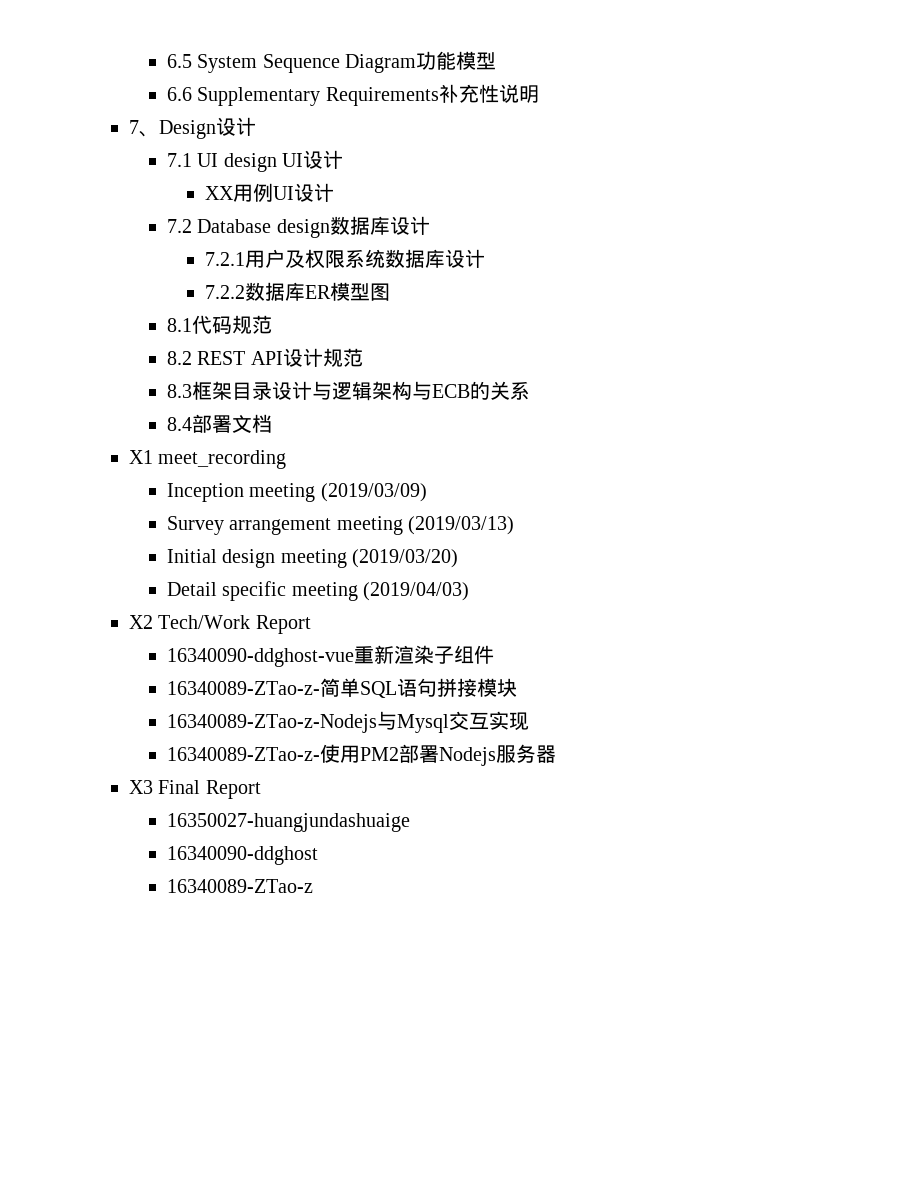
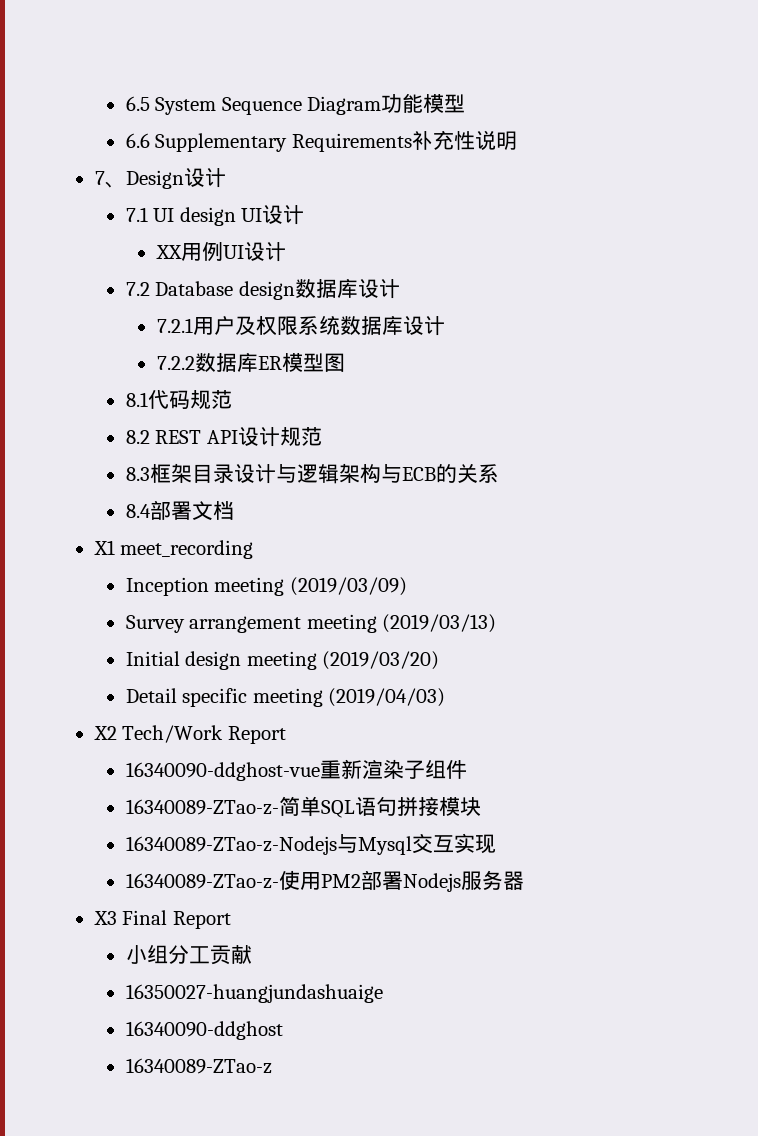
+ 小组分工贡献

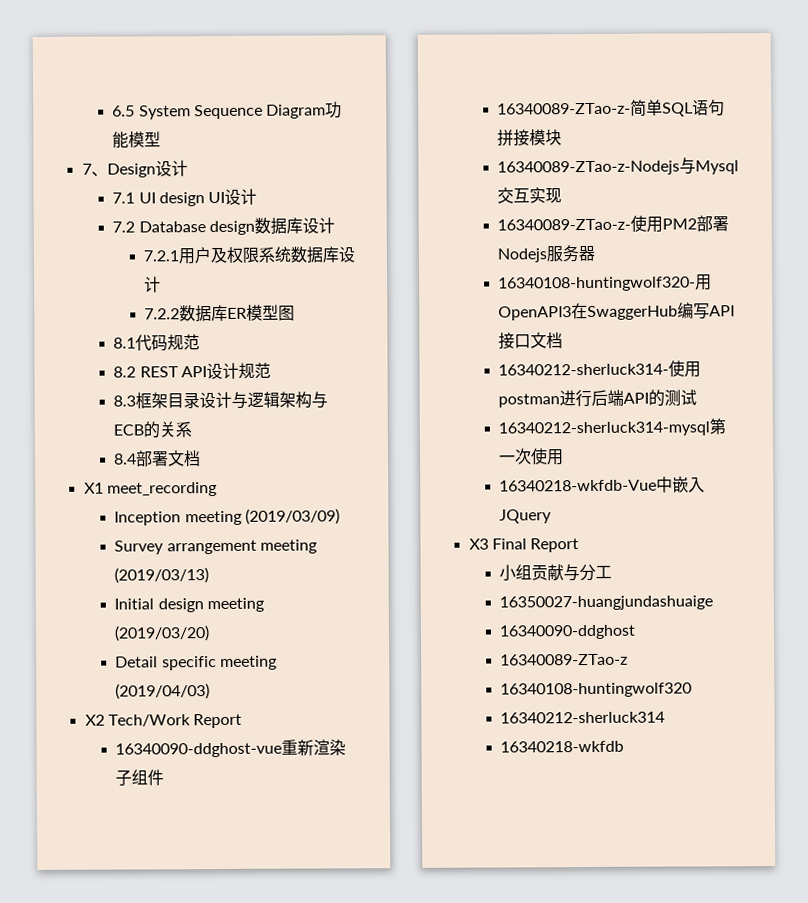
- 6.6 Supplementary Requirements补充性说明
- XX用例UI设计
+ 16340108-huntingwolf320-用OpenAPI3在SwaggerHub编写API接口文档
+ 16340212-sherluck314-使用postman进行后端API的测试
+ 16340212-sherluck314-mysql第一次使用
+ 16340218-wkfdb-Vue中嵌入JQuery
- 小组分工贡献
+ 小组贡献与分工
+ 16340108-huntingwolf320
+ 16340212-sherluck314
+ 16340218-wkfdb

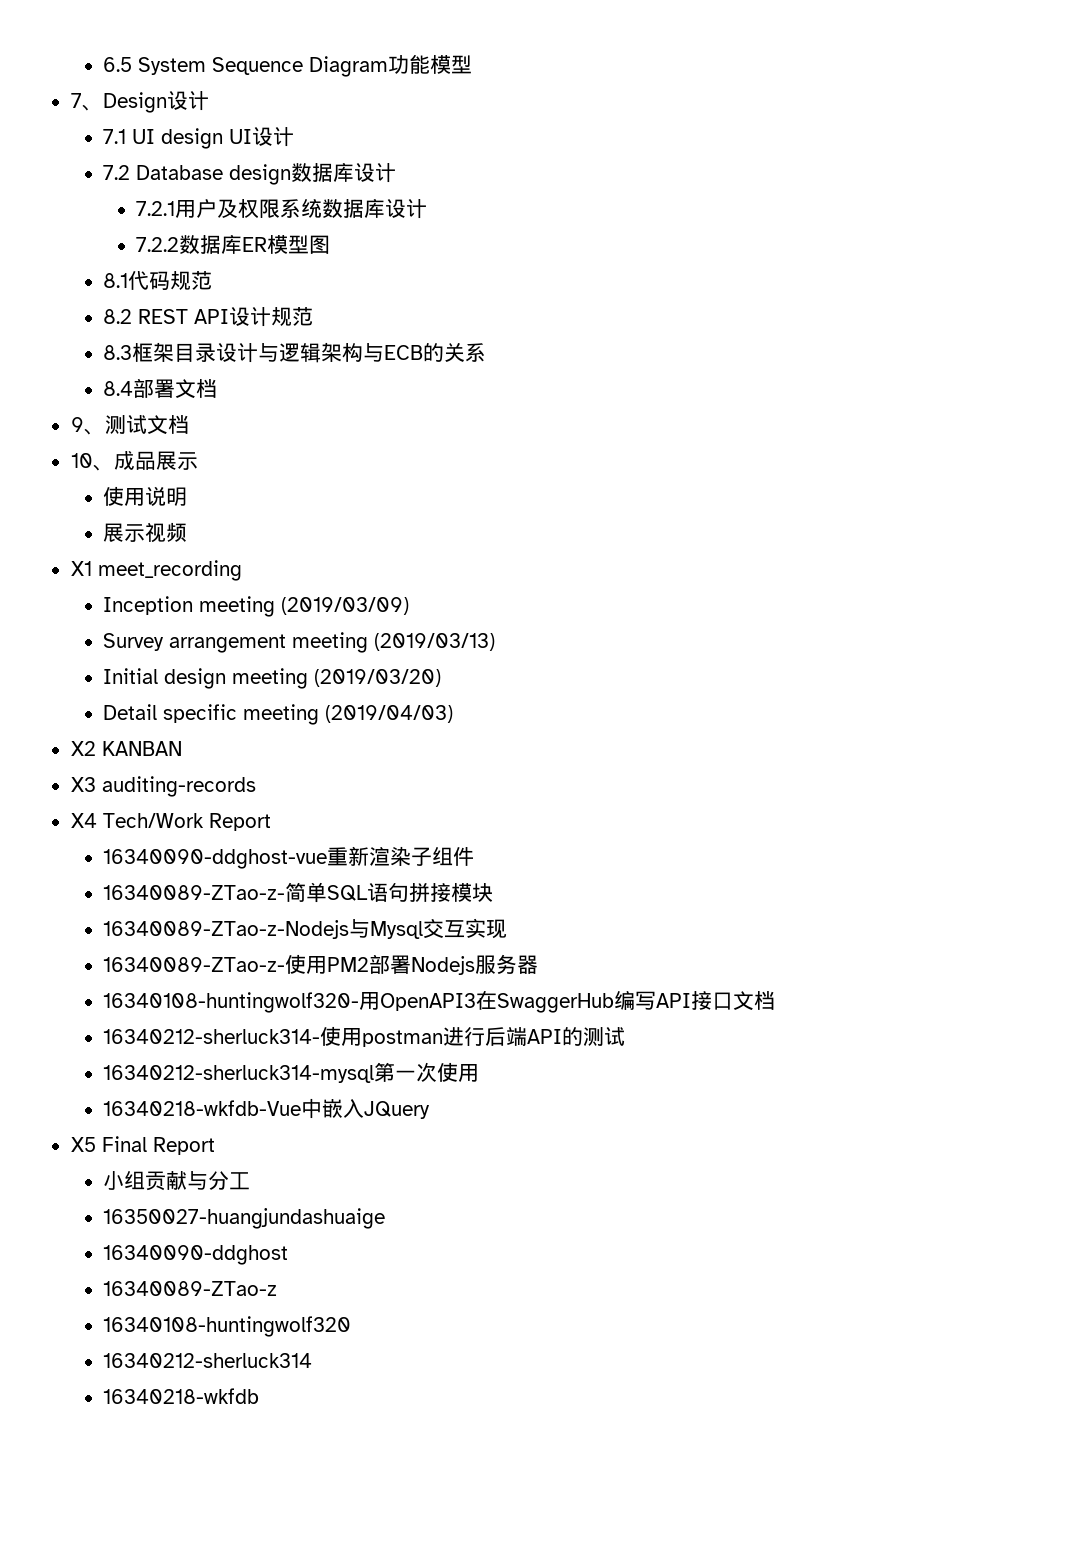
+ 9、测试文档
+ 10、成品展示
+ 使用说明
+ 展示视频
- X2 Tech/Work Report
+ X2 KANBAN
+ X3 auditing-records
+ X4 Tech/Work Report
- X3 Final Report
+ X5 Final Report

